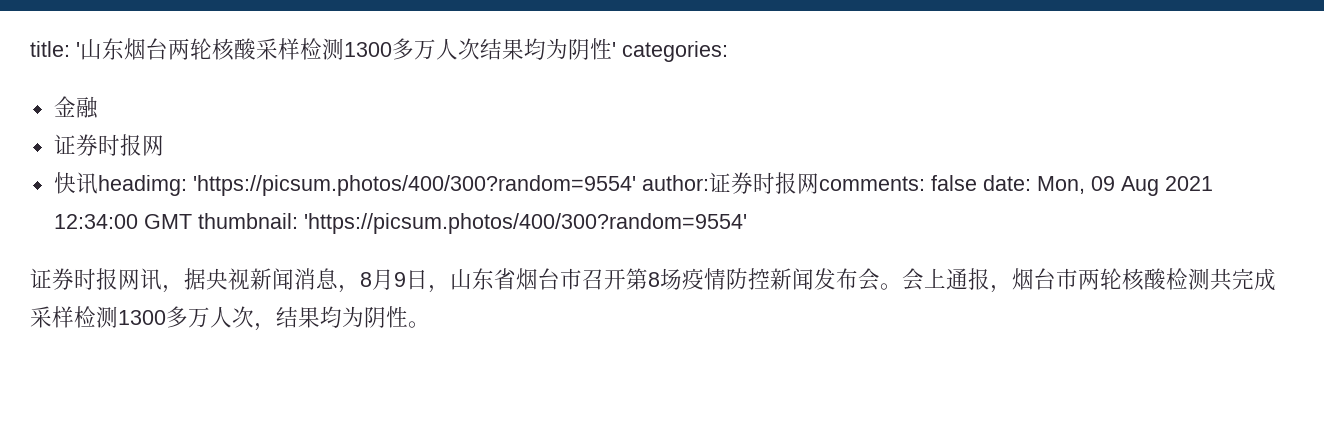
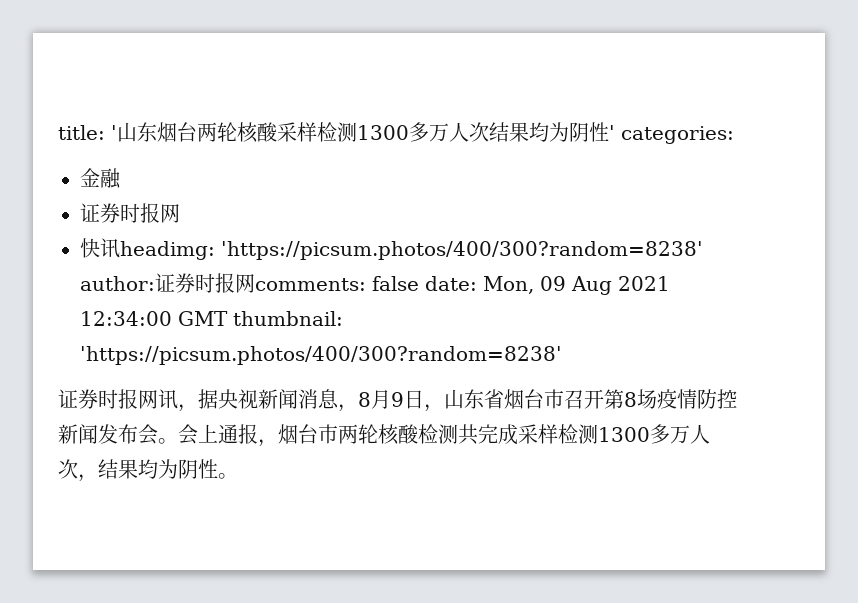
- 快讯headimg: 'https://picsum.photos/400/300?random=9554' author:证券时报网comments: false date: Mon, 09 Aug 2021 12:34:00 GMT thumbnail: 'https://picsum.photos/400/300?random=9554'
+ 快讯headimg: 'https://picsum.photos/400/300?random=8238' author:证券时报网comments: false date: Mon, 09 Aug 2021 12:34:00 GMT thumbnail: 'https://picsum.photos/400/300?random=8238'

